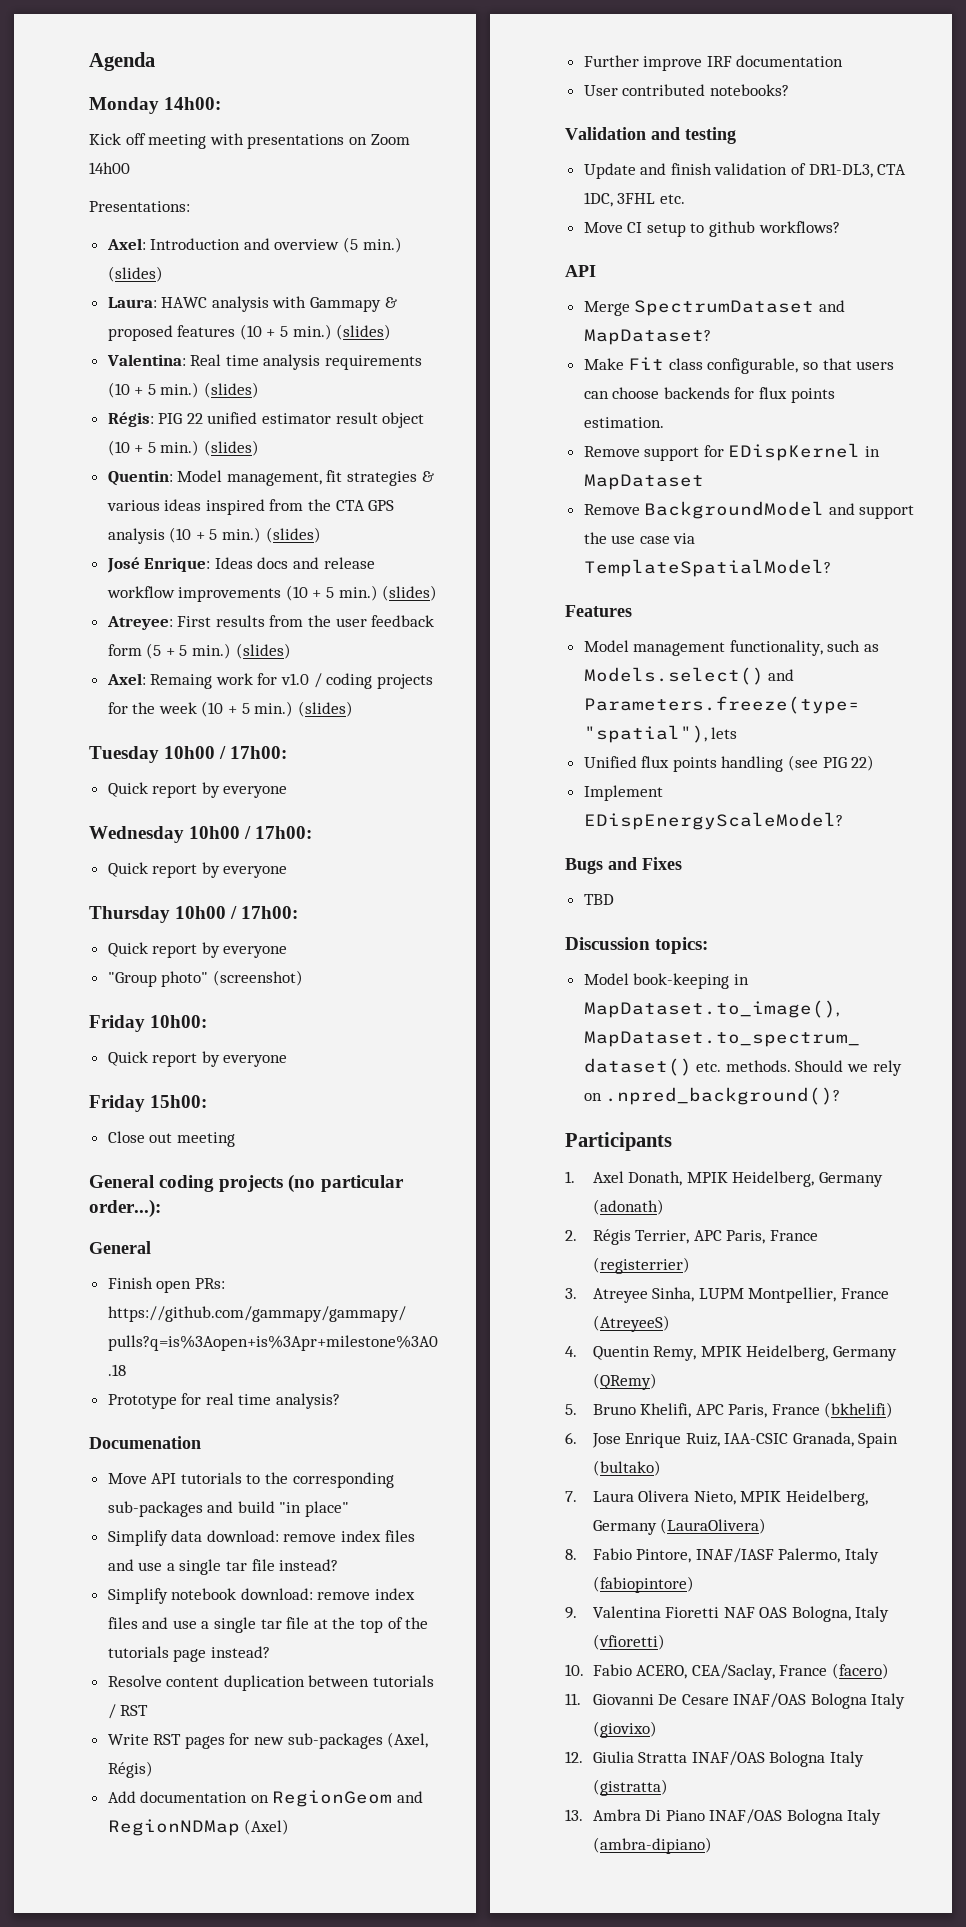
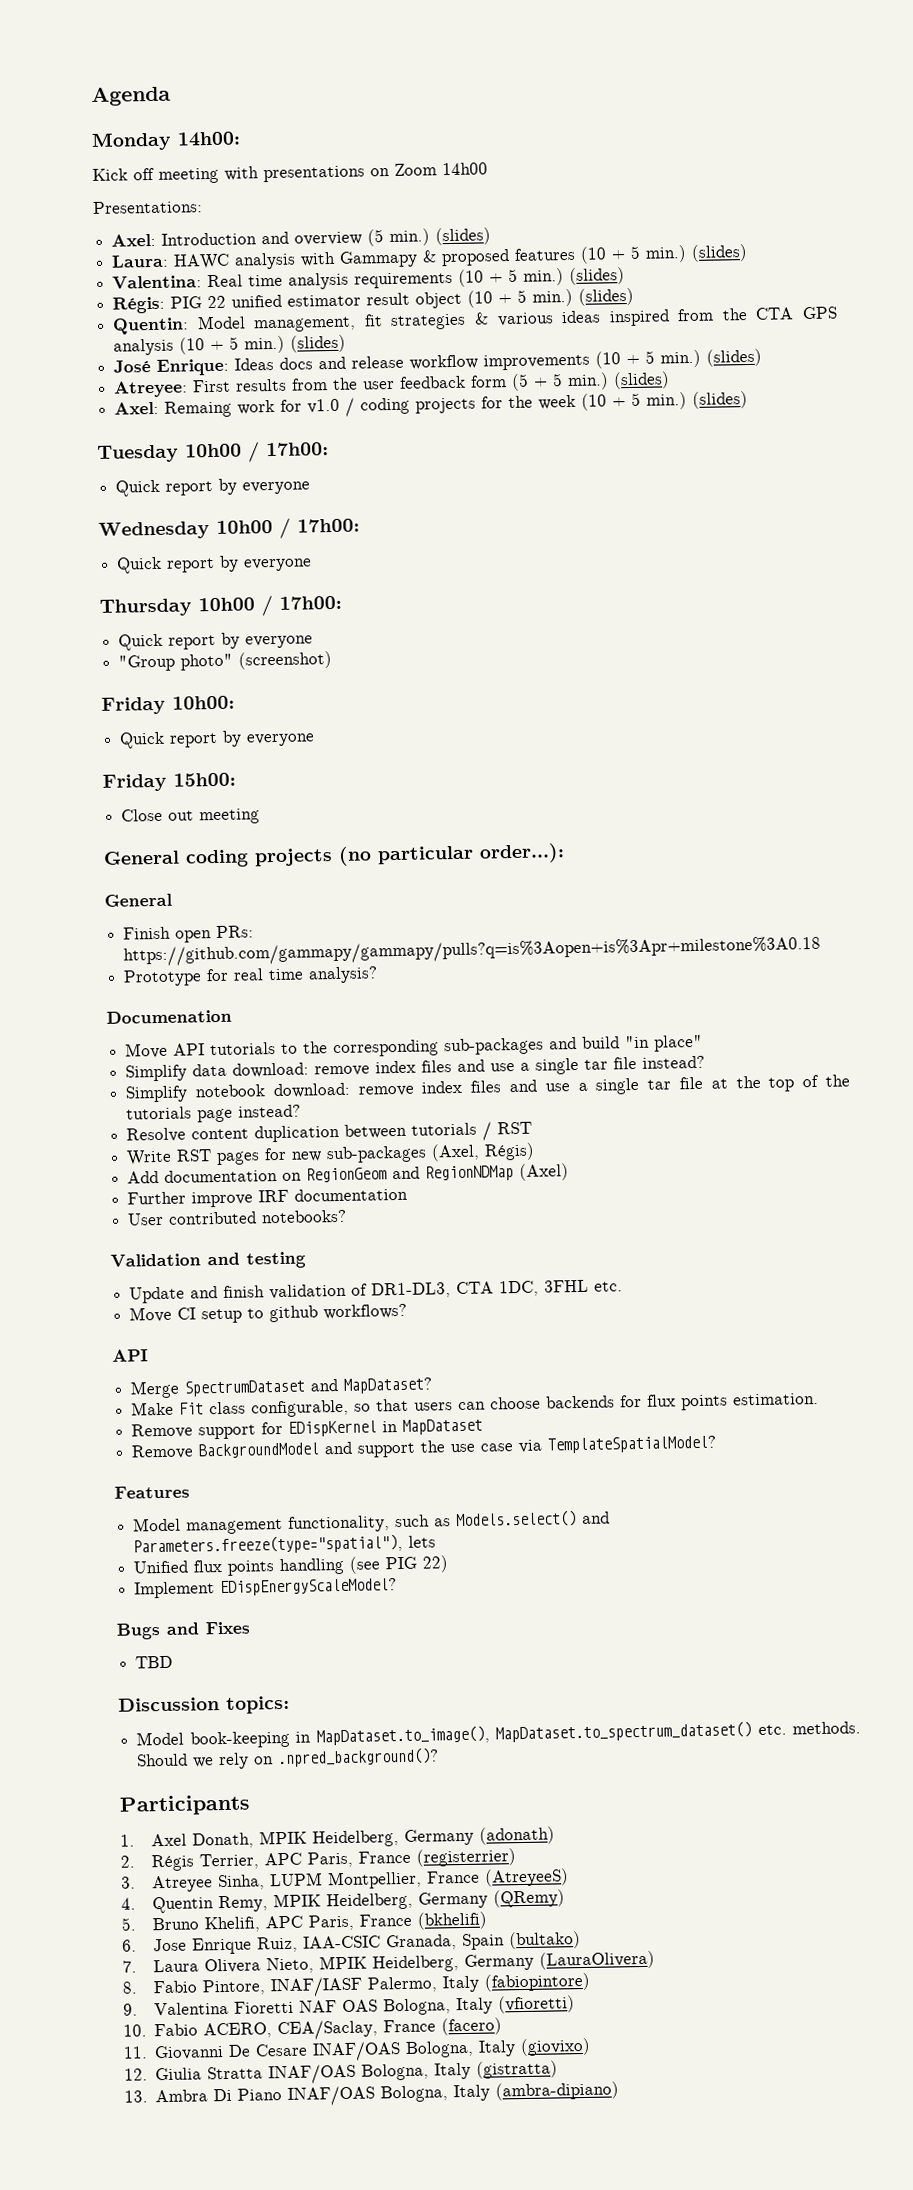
- 11. Giovanni De Cesare INAF/OAS Bologna Italy (giovixo)
+ 11. Giovanni De Cesare INAF/OAS Bologna, Italy (giovixo)
- 12. Giulia Stratta INAF/OAS Bologna Italy (gistratta)
+ 12. Giulia Stratta INAF/OAS Bologna, Italy (gistratta)
- 13. Ambra Di Piano INAF/OAS Bologna Italy (ambra-dipiano)
+ 13. Ambra Di Piano INAF/OAS Bologna, Italy (ambra-dipiano)

